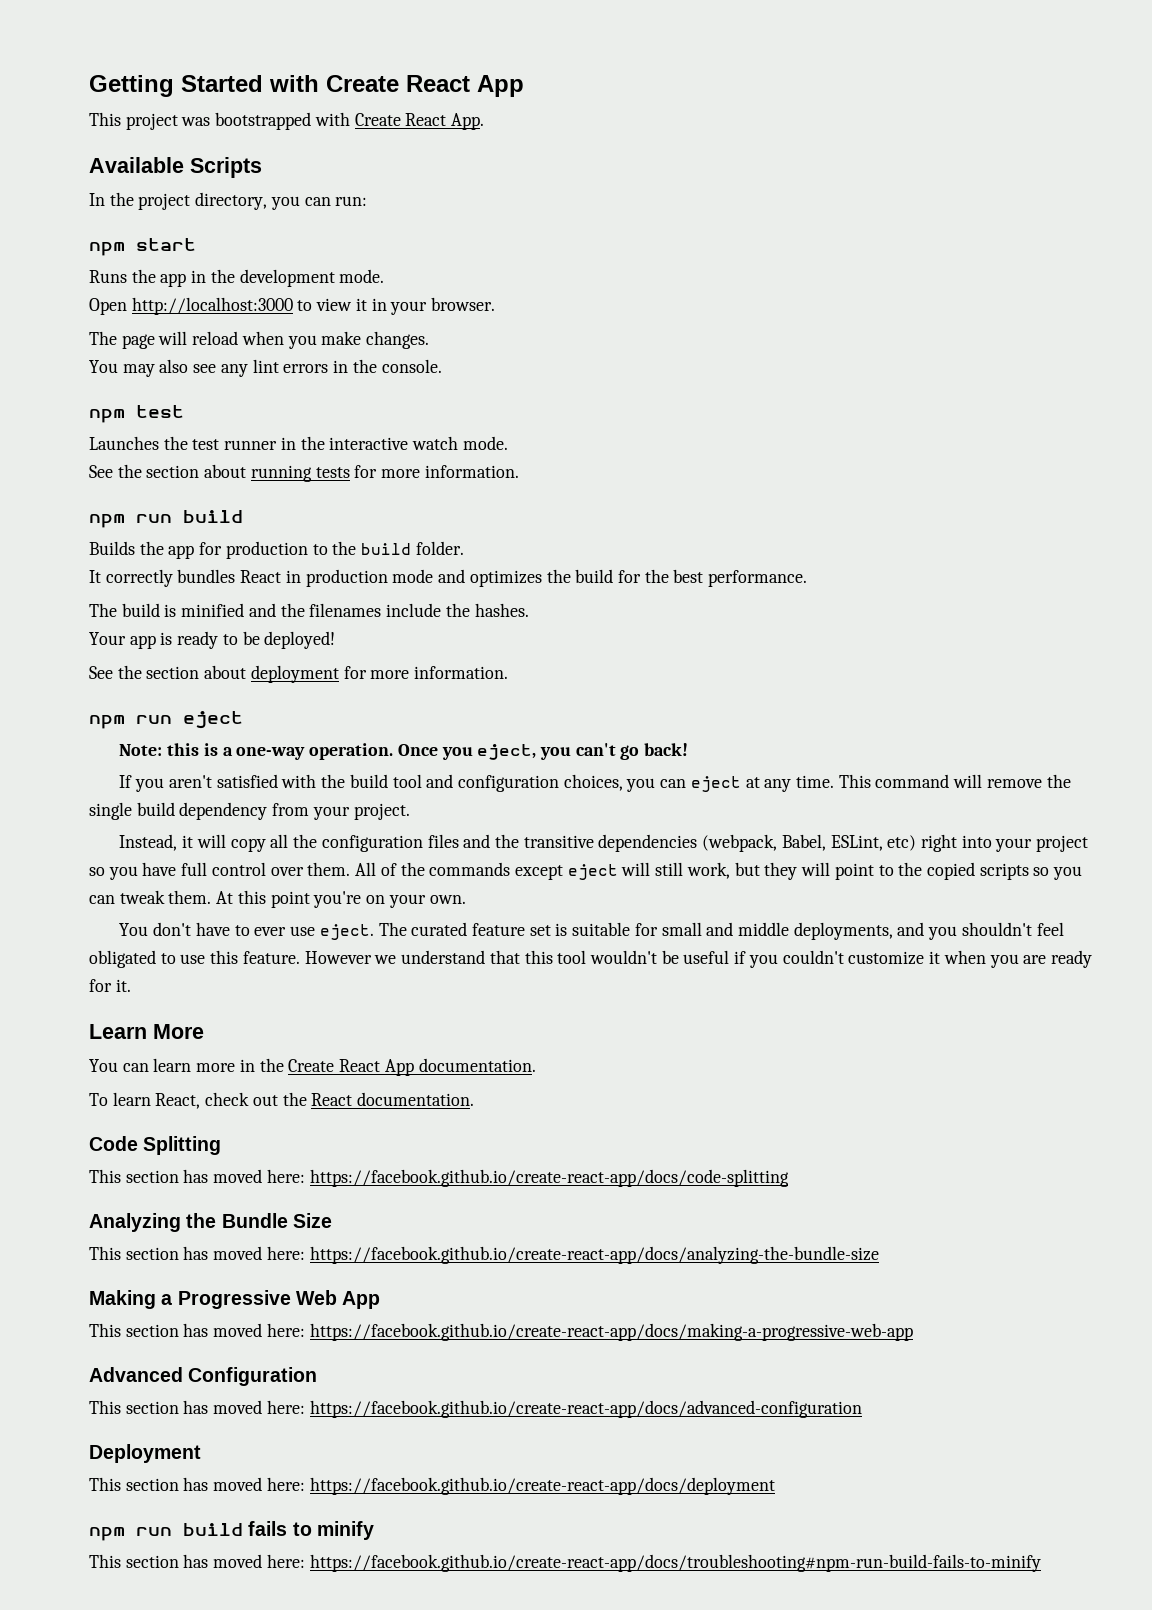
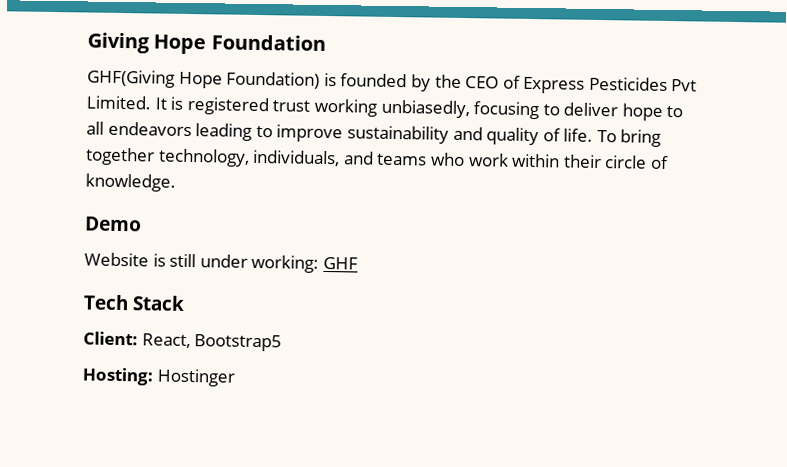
- Getting Started with Create React App
- This project was bootstrapped with Create React App.
- Available Scripts
- In the project directory, you can run:
- npm start
- Runs the app in the development mode.
- Open http://localhost:3000 to view it in your browser.
- The page will reload when you make changes.
- You may also see any lint errors in the console.
- npm test
- Launches the test runner in the interactive watch mode.
- See the section about running tests for more information.
- npm run build
- Builds the app for production to the build folder.
- It correctly bundles React in production mode and optimizes the build for the best performance.
- The build is minified and the filenames include the hashes.
- Your app is ready to be deployed!
- See the section about deployment for more information.
- npm run eject
- Note: this is a one-way operation. Once you eject, you can't go back!
- If you aren't satisfied with the build tool and configuration choices, you can eject at any time. This command will remove the single build dependency from your project.
- Instead, it will copy all the configuration files and the transitive dependencies (webpack, Babel, ESLint, etc) right into your project so you have full control over them. All of the commands except eject will still work, but they will point to the copied scripts so you can tweak them. At this point you're on your own.
- You don't have to ever use eject. The curated feature set is suitable for small and middle deployments, and you shouldn't feel obligated to use this feature. However we understand that this tool wouldn't be useful if you couldn't customize it when you are ready for it.
- Learn More
- You can learn more in the Create React App documentation.
- To learn React, check out the React documentation.
- Code Splitting
- This section has moved here: https://facebook.github.io/create-react-app/docs/code-splitting
- Analyzing the Bundle Size
- This section has moved here: https://facebook.github.io/create-react-app/docs/analyzing-the-bundle-size
- Making a Progressive Web App
- This section has moved here: https://facebook.github.io/create-react-app/docs/making-a-progressive-web-app
- Advanced Configuration
- This section has moved here: https://facebook.github.io/create-react-app/docs/advanced-configuration
- Deployment
- This section has moved here: https://facebook.github.io/create-react-app/docs/deployment
- npm run build fails to minify
- This section has moved here: https://facebook.github.io/create-react-app/docs/troubleshooting#npm-run-build-fails-to-minify
+ Giving Hope Foundation
+ GHF(Giving Hope Foundation) is founded by the CEO of Express Pesticides Pvt Limited. It is registered trust working unbiasedly, focusing to deliver hope to all endeavors leading to improve sustainability and quality of life. To bring together technology, individuals, and teams who work within their circle of knowledge.
+ Demo
+ Website is still under working: GHF
+ Tech Stack
+ Client: React, Bootstrap5
+ Hosting: Hostinger

